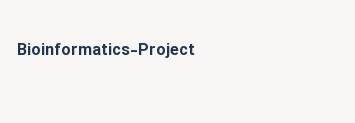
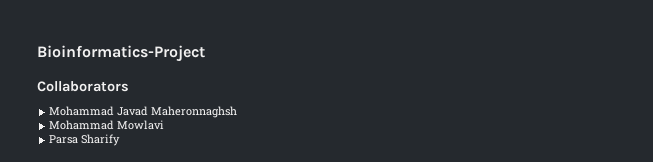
+ Collaborators
+ Mohammad Javad Maheronnaghsh
+ Mohammad Mowlavi
+ Parsa Sharify

